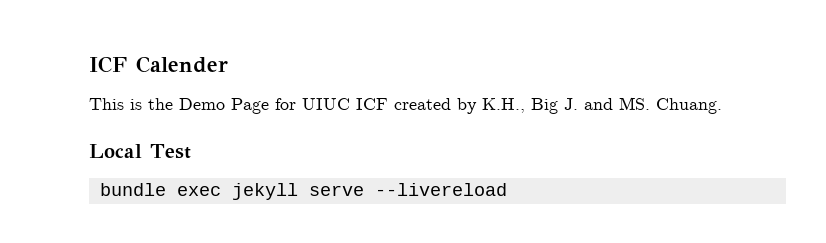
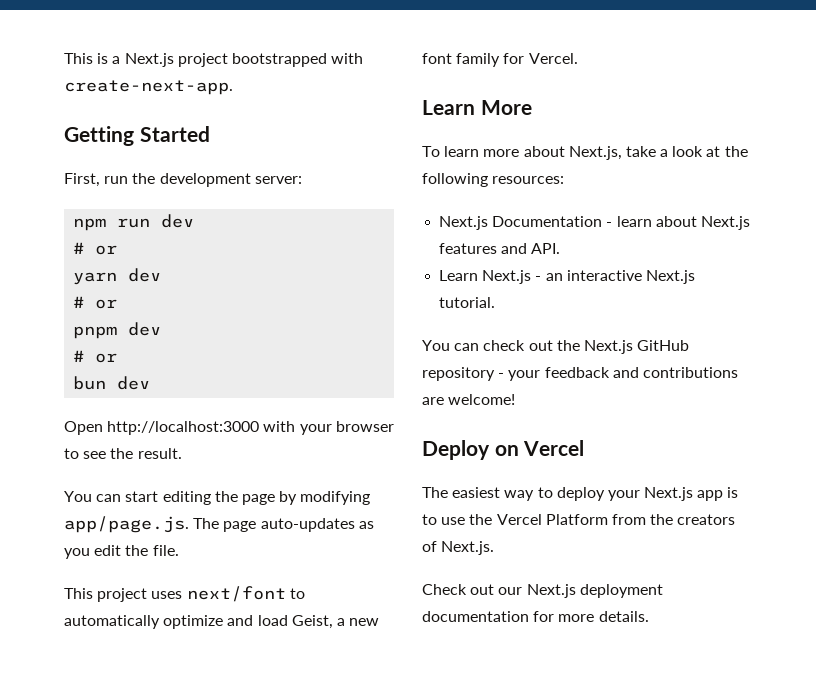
- ICF Calender
- This is the Demo Page for UIUC ICF created by K.H., Big J. and MS. Chuang.
- Local Test
- bundle exec jekyll serve --livereload
+ This is a Next.js project bootstrapped with create-next-app.
+ Getting Started
+ First, run the development server:
+ npm run dev
+ # or
+ yarn dev
+ # or
+ pnpm dev
+ # or
+ bun dev
+ Open http://localhost:3000 with your browser to see the result.
+ You can start editing the page by modifying app/page.js. The page auto-updates as you edit the file.
+ This project uses next/font to automatically optimize and load Geist, a new font family for Vercel.
+ Learn More
+ To learn more about Next.js, take a look at the following resources:
+ Next.js Documentation - learn about Next.js features and API.
+ Learn Next.js - an interactive Next.js tutorial.
+ You can check out the Next.js GitHub repository - your feedback and contributions are welcome!
+ Deploy on Vercel
+ The easiest way to deploy your Next.js app is to use the Vercel Platform from the creators of Next.js.
+ Check out our Next.js deployment documentation for more details.

